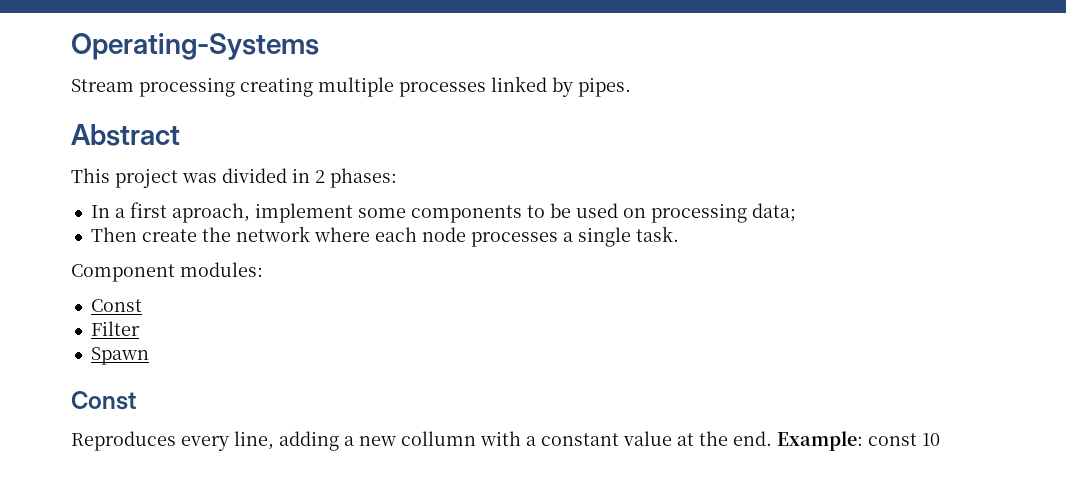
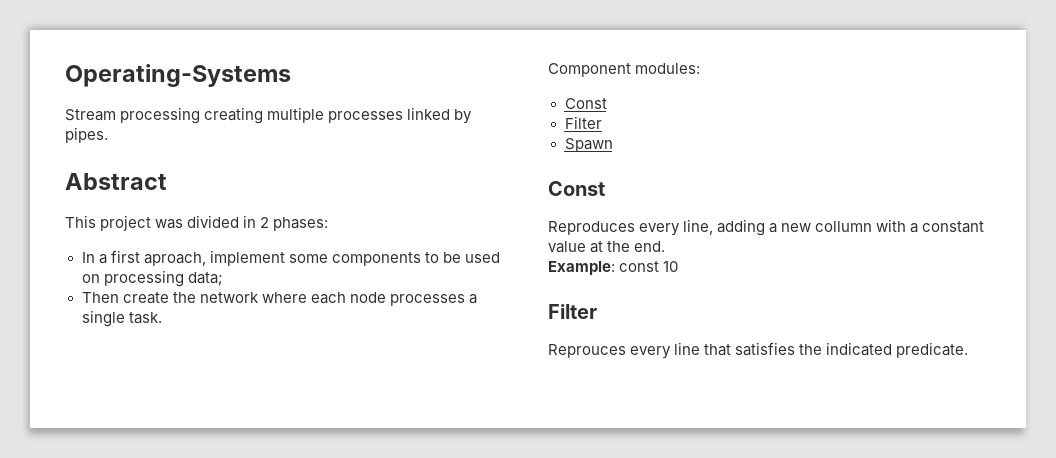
- Reproduces every line, adding a new collumn with a constant value at the end. Example: const 10
+ Reproduces every line, adding a new collumn with a constant value at the end.
+ Example: const 10
+ Filter
+ Reprouces every line that satisfies the indicated predicate.

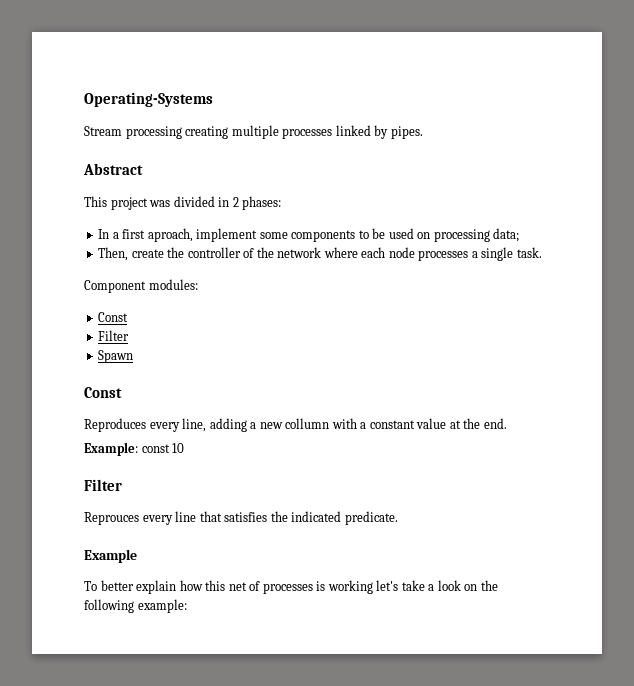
- Then create the network where each node processes a single task.
+ Then, create the controller of the network where each node processes a single task.
+ Example
+ To better explain how this net of processes is working let's take a look on the following example:

